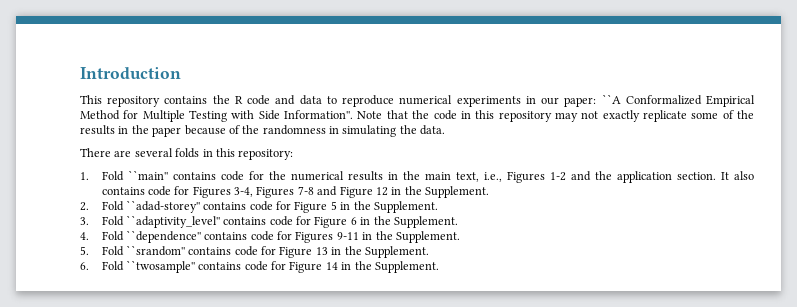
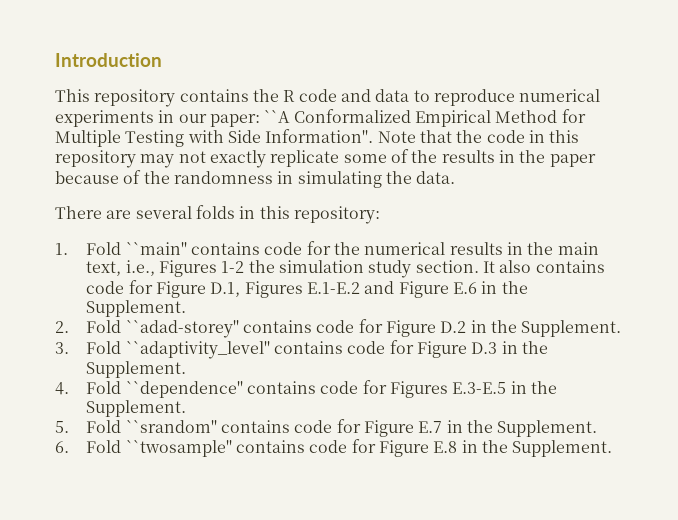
- 1. Fold ``main'' contains code for the numerical results in the main text, i.e., Figures 1-2 and the application section.
+ 1. Fold ``main'' contains code for the numerical results in the main text, i.e., Figures 1-2 the simulation study section.
- It also contains code for Figures 3-4, Figures 7-8 and Figure 12 in the Supplement.
+ It also contains code for Figure D.1, Figures E.1-E.2 and Figure E.6 in the Supplement.
- 2. Fold ``adad-storey'' contains code for Figure 5 in the Supplement.
+ 2. Fold ``adad-storey'' contains code for Figure D.2 in the Supplement.
- 3. Fold ``adaptivity_level'' contains code for Figure 6 in the Supplement.
+ 3. Fold ``adaptivity_level'' contains code for Figure D.3 in the Supplement.
- 4. Fold ``dependence'' contains code for Figures 9-11 in the Supplement.
+ 4. Fold ``dependence'' contains code for Figures E.3-E.5 in the Supplement.
- 5. Fold ``srandom'' contains code for Figure 13 in the Supplement.
+ 5. Fold ``srandom'' contains code for Figure E.7 in the Supplement.
- 6. Fold ``twosample'' contains code for Figure 14 in the Supplement.
+ 6. Fold ``twosample'' contains code for Figure E.8 in the Supplement.

